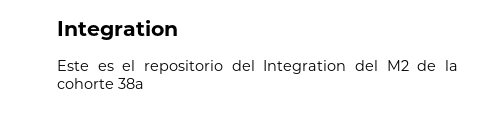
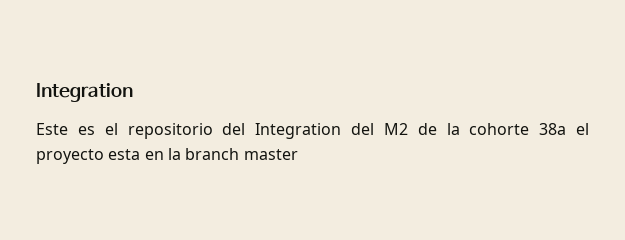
- Este es el repositorio del Integration del M2 de la cohorte 38a
+ Este es el repositorio del Integration del M2 de la cohorte 38a el proyecto esta en la branch master

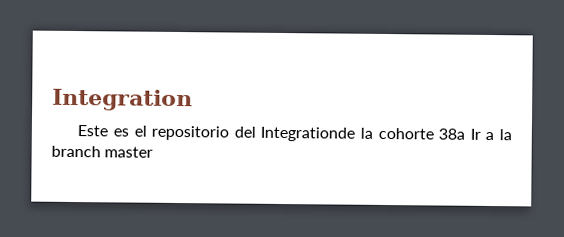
- Este es el repositorio del Integration del M2 de la cohorte 38a el proyecto esta en la branch master
+ Este es el repositorio del Integrationde la cohorte 38a Ir a la branch master

